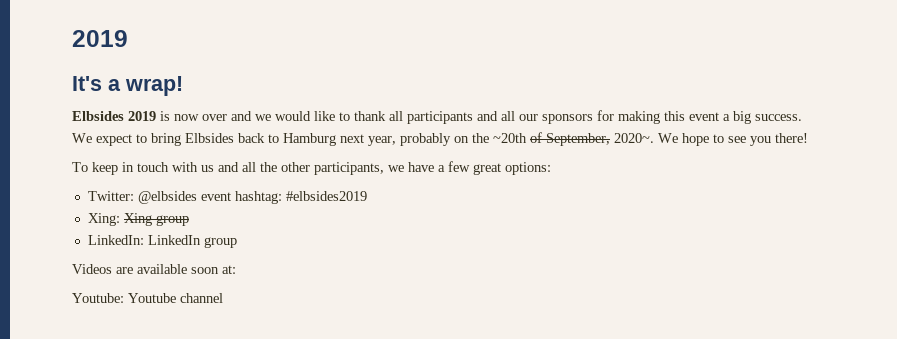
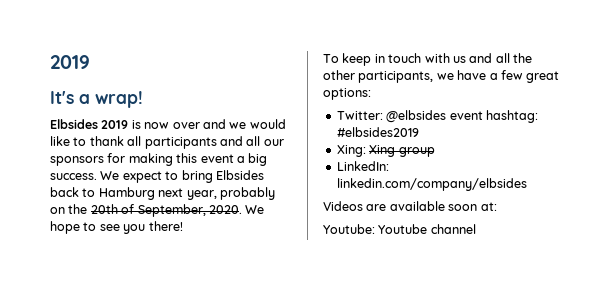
- We expect to bring Elbsides back to Hamburg next year, probably on the ~20th of September, 2020~.
+ We expect to bring Elbsides back to Hamburg next year, probably on the 20th of September, 2020.
- LinkedIn: LinkedIn group
+ LinkedIn: linkedin.com/company/elbsides

